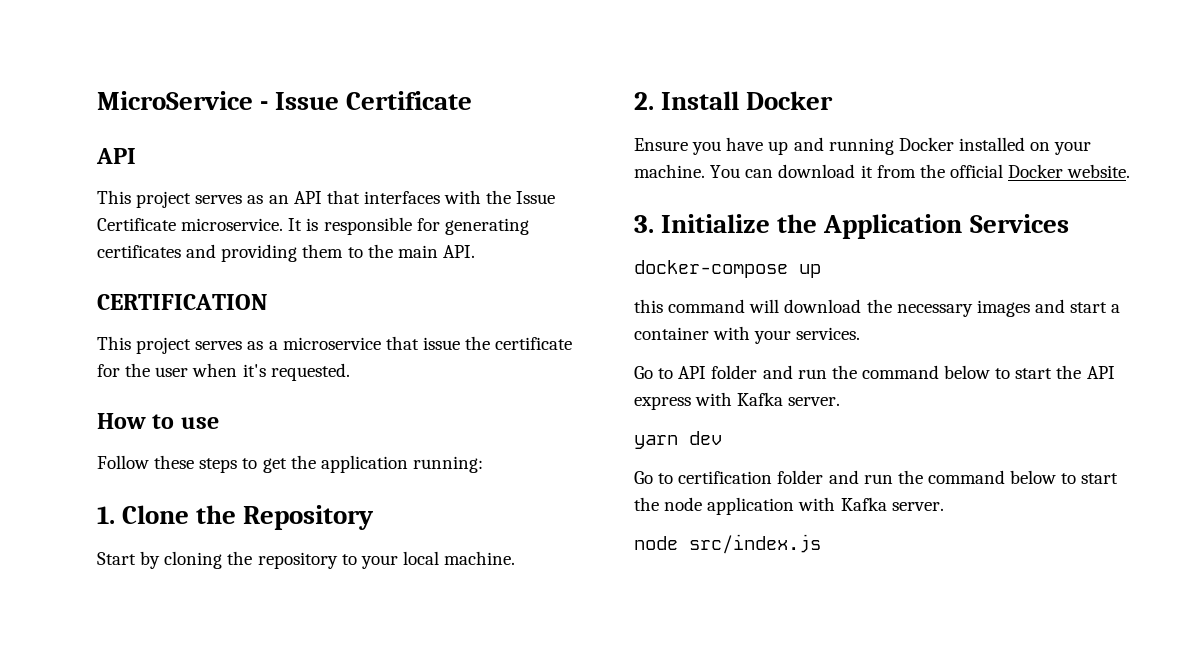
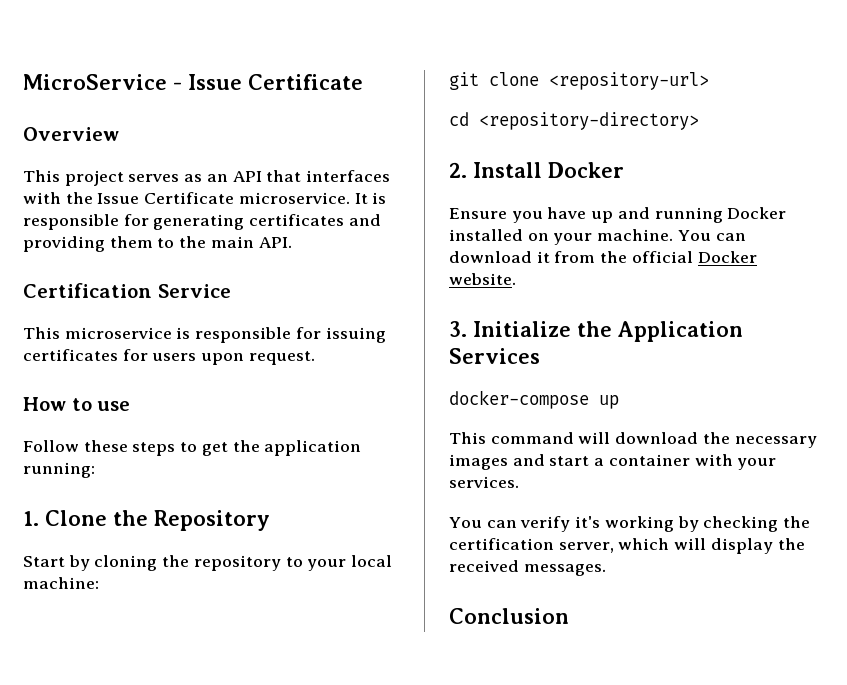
  MicroService - Issue Certificate
- API
+ Overview
- CERTIFICATION
- This project serves as a microservice that issue the certificate for the user when it's requested.
+ Certification Service
+ This microservice is responsible for issuing certificates for users upon request.
- Start by cloning the repository to your local machine.
+ Start by cloning the repository to your local machine:
+ git clone <repository-url>
+ cd <repository-directory>
- this command will download the necessary images and start a container with your services.
+ This command will download the necessary images and start a container with your services.
- Go to API folder and run the command below to start the API express with Kafka server.
- yarn dev
- Go to certification folder and run the command below to start the node application with Kafka server.
- node src/index.js
+ You can verify it's working by checking the certification server, which will display the received messages.
+ Conclusion

